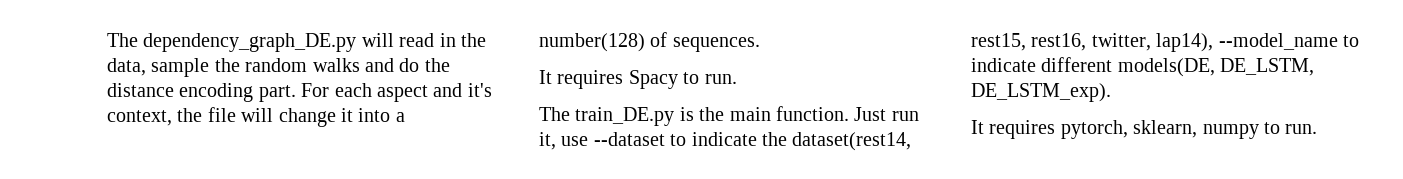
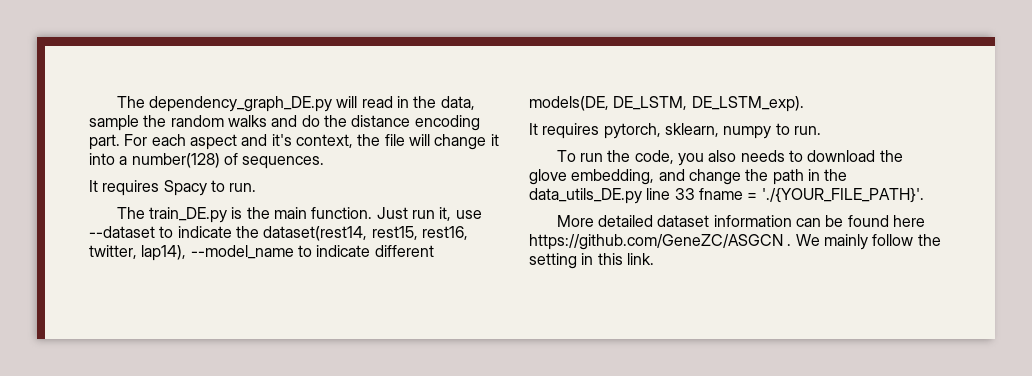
+ To run the code, you also needs to download the glove embedding, and change the path in the data_utils_DE.py line 33 fname = './{YOUR_FILE_PATH}'.
+ More detailed dataset information can be found here https://github.com/GeneZC/ASGCN . We mainly follow the setting in this link.

